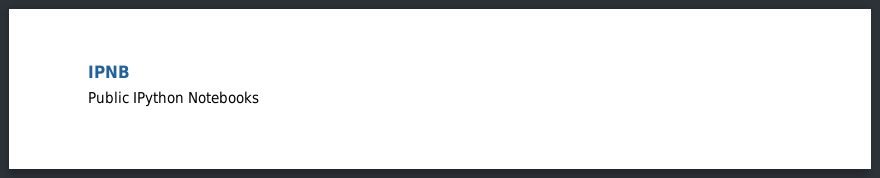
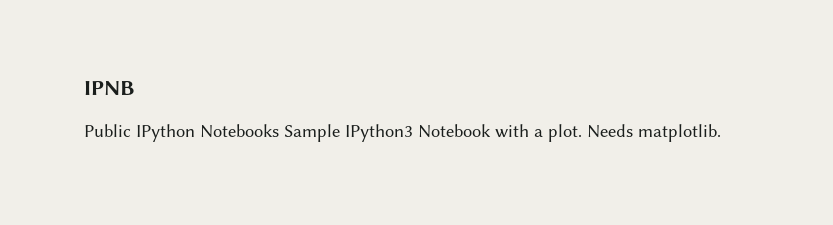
- Public IPython Notebooks
+ Public IPython Notebooks Sample IPython3 Notebook with a plot. Needs matplotlib.

